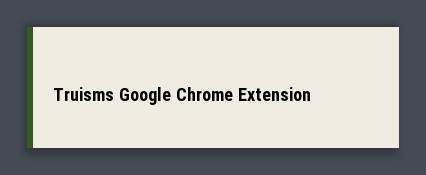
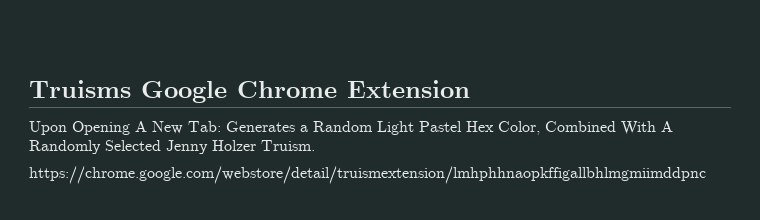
+ Upon Opening A New Tab: Generates a Random Light Pastel Hex Color, Combined With A Randomly Selected Jenny Holzer Truism.
+ https://chrome.google.com/webstore/detail/truismextension/lmhphhnaopkffigallbhlmgmiimddpnc

